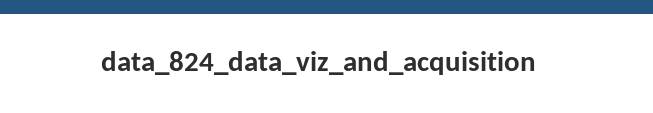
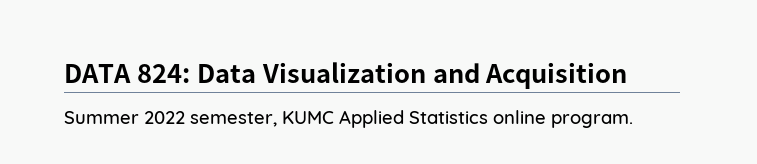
- data_824_data_viz_and_acquisition
+ DATA 824: Data Visualization and Acquisition
+ Summer 2022 semester, KUMC Applied Statistics online program.

